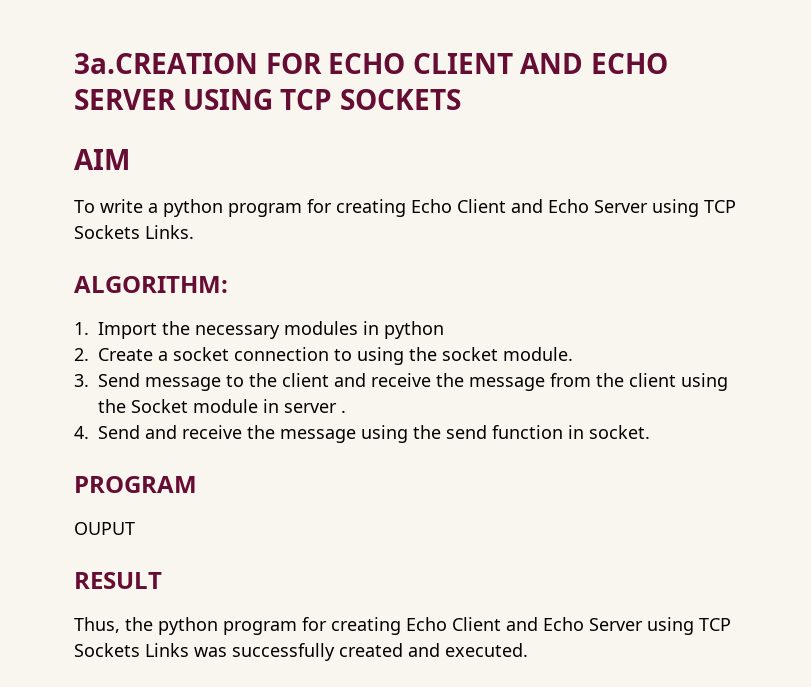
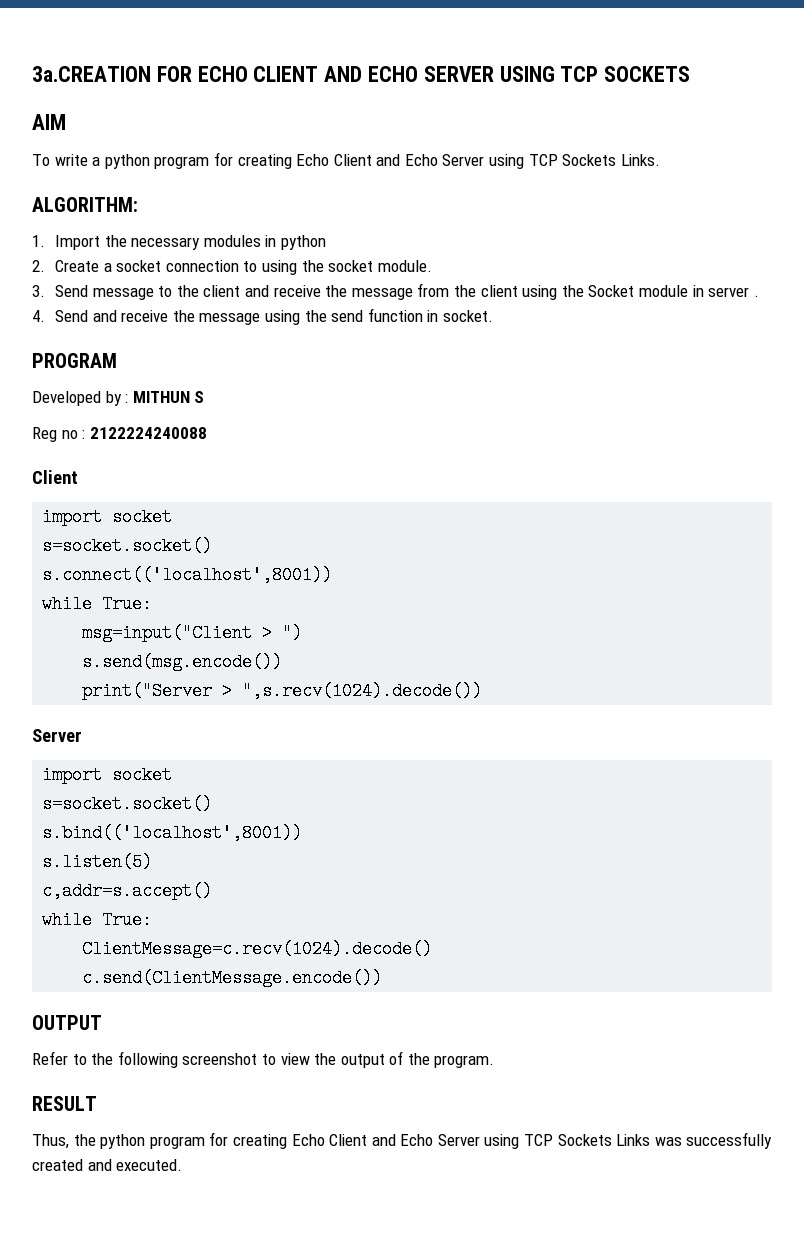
- OUPUT
+ Developed by : MITHUN S
+ Reg no : 2122224240088
+ Client
+ import socket
+ s=socket.socket()
+ s.connect(('localhost',8001))
+ while True:
+ msg=input("Client > ")
+ s.send(msg.encode())
+ print("Server > ",s.recv(1024).decode())
+ Server
+ import socket
+ s=socket.socket()
+ s.bind(('localhost',8001))
+ s.listen(5)
+ c,addr=s.accept()
+ while True:
+ ClientMessage=c.recv(1024).decode()
+ c.send(ClientMessage.encode())
+ OUTPUT
+ Refer to the following screenshot to view the output of the program.

